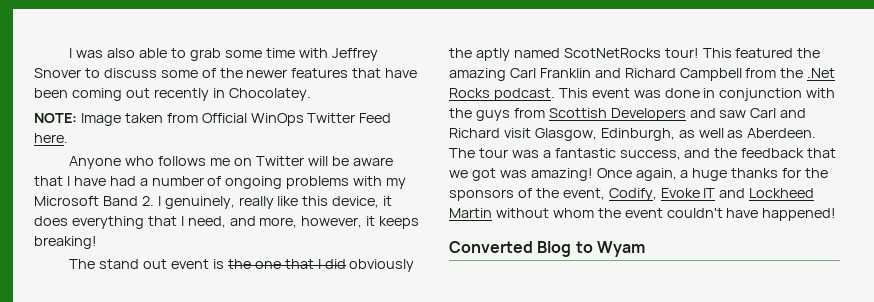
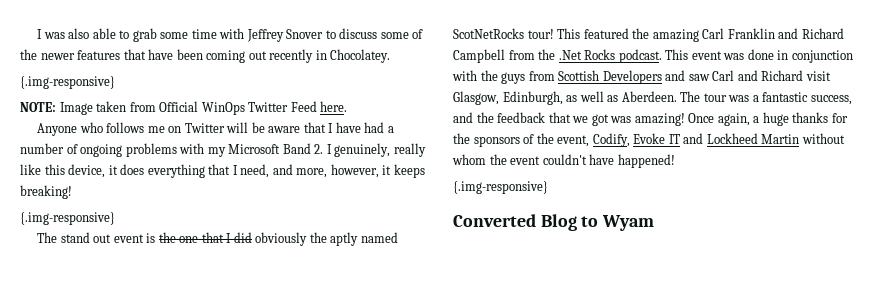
  I was also able to grab some time with Jeffrey Snover to discuss some of the newer features that have been coming out recently in Chocolatey.
+ {.img-responsive}
  Anyone who follows me on Twitter will be aware that I have had a number of ongoing problems with my Microsoft Band 2. I genuinely, really like this device, it does everything that I need, and more, however, it keeps breaking!
+ {.img-responsive}
  Once again, a huge thanks for the sponsors of the event, Codify, Evoke IT and Lockheed Martin without whom the event couldn't have happened!
+ {.img-responsive}

